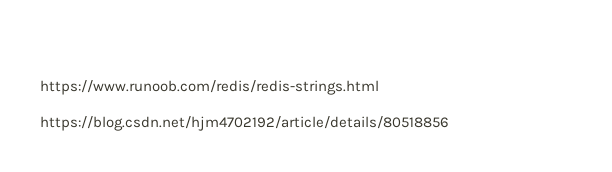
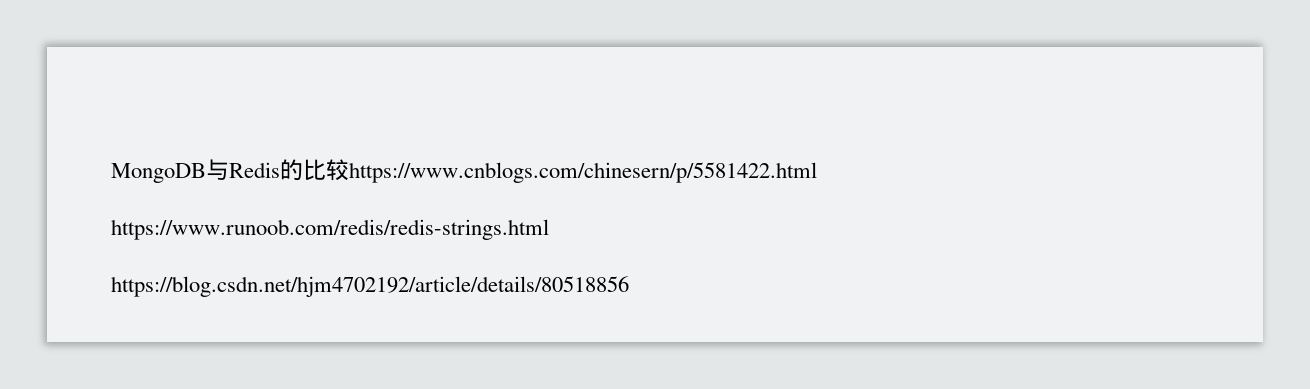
+ MongoDB与Redis的比较https://www.cnblogs.com/chinesern/p/5581422.html

